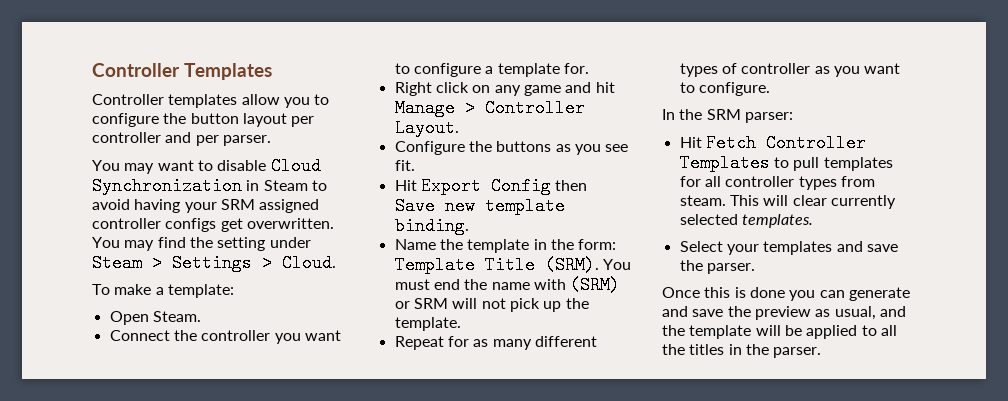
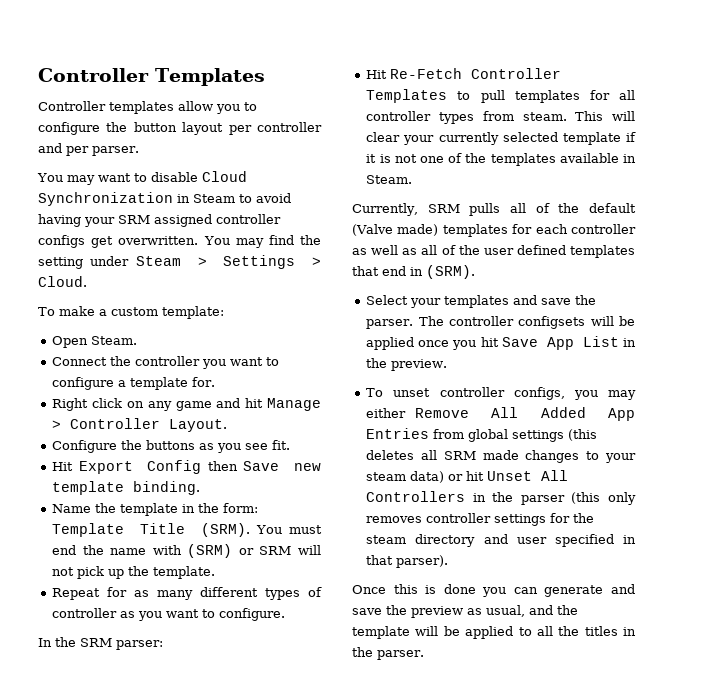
- To make a template:
+ To make a custom template:
- Hit Fetch Controller Templates to pull templates for all controller types from steam.
+ Hit Re-Fetch Controller Templates to pull templates for all controller types from steam.
- This will clear currently selected templates.
+ This will clear your currently selected template if it is not one of the templates available in Steam.
+ Currently, SRM pulls all of the default (Valve made) templates for each controller as well as all of the user defined templates that end in (SRM).
+ The controller configsets will be applied once you hit Save App List in the preview.
+ To unset controller configs, you may either Remove All Added App Entries from global settings (this deletes all SRM made changes to your steam data) or hit Unset All Controllers in the parser (this only removes controller settings for the steam directory and user specified in that parser).

